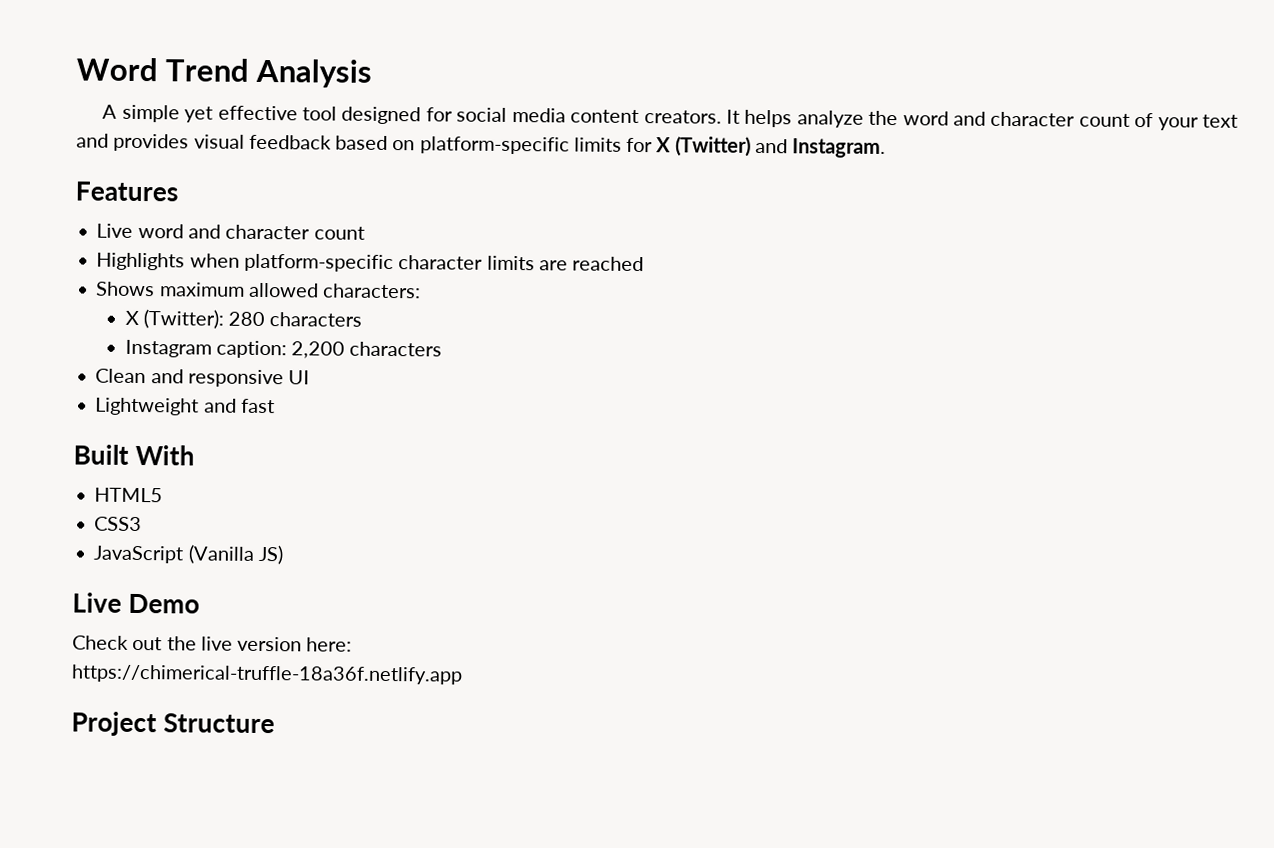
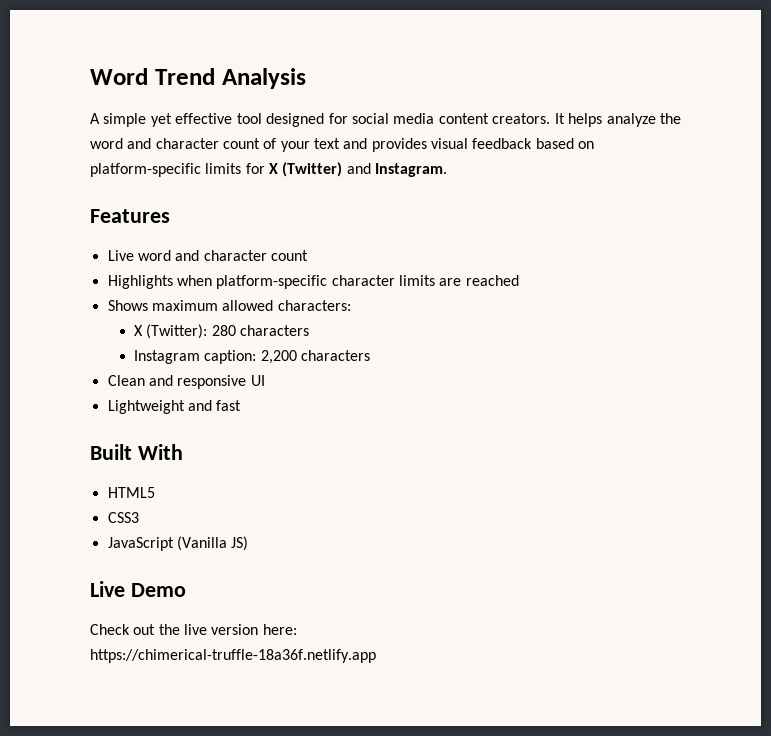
- Project Structure

